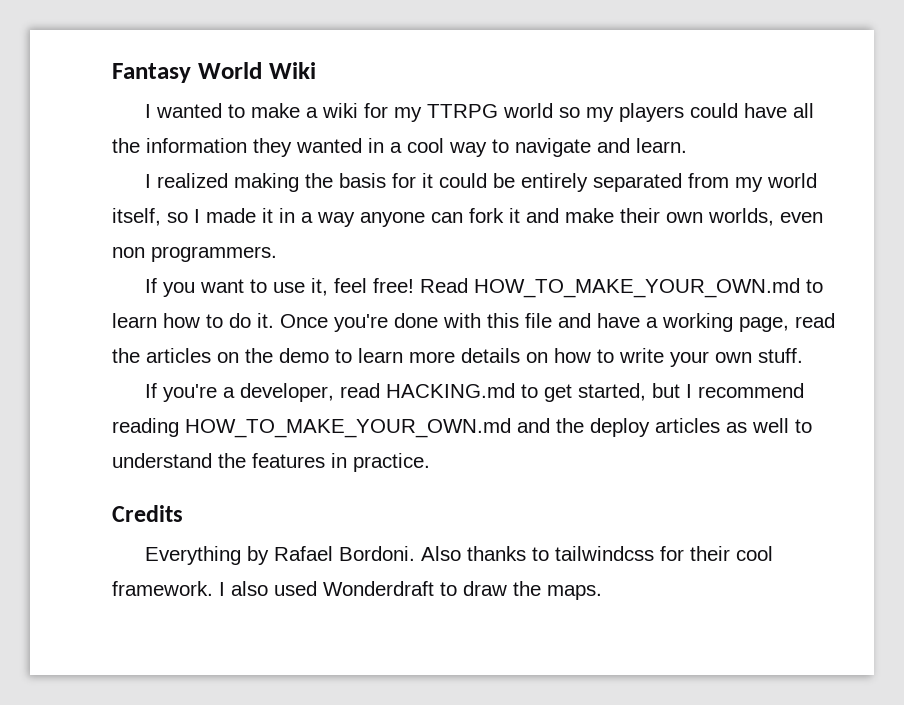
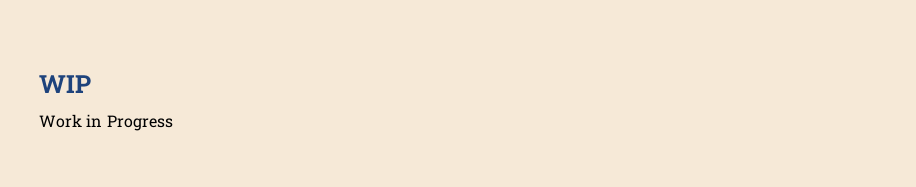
- Fantasy World Wiki
- I wanted to make a wiki for my TTRPG world so my players could have all the information they wanted in a cool way to navigate and learn.
- I realized making the basis for it could be entirely separated from my world itself, so I made it in a way anyone can fork it and make their own worlds, even non programmers.
- If you want to use it, feel free! Read HOW_TO_MAKE_YOUR_OWN.md to learn how to do it. Once you're done with this file and have a working page, read the articles on the demo to learn more details on how to write your own stuff.
- If you're a developer, read HACKING.md to get started, but I recommend reading HOW_TO_MAKE_YOUR_OWN.md and the deploy articles as well to understand the features in practice.
- Credits
- Everything by Rafael Bordoni. Also thanks to tailwindcss for their cool framework. I also used Wonderdraft to draw the maps.
+ WIP
+ Work in Progress

